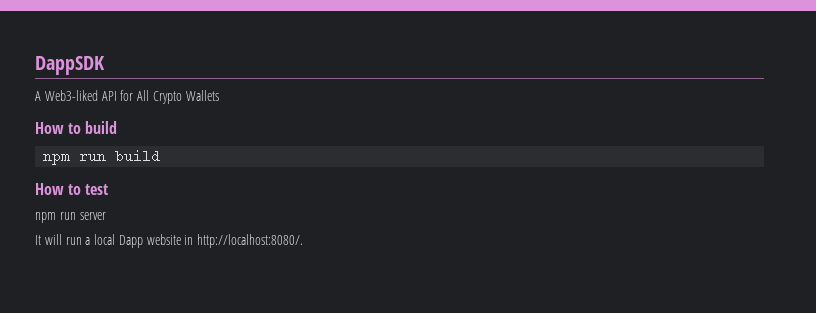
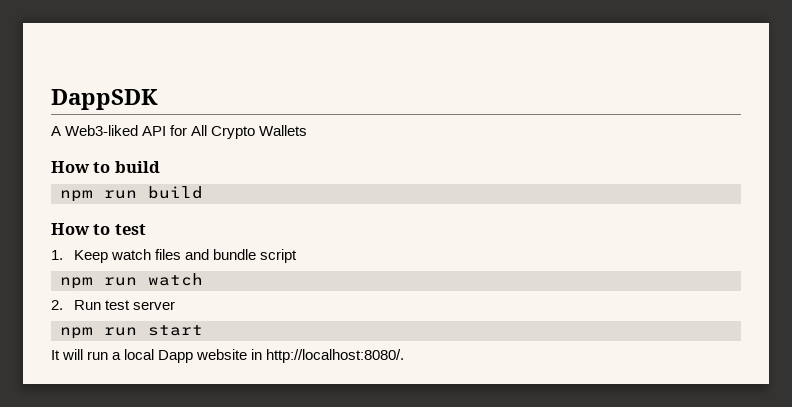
- npm run server
+ 1. Keep watch files and bundle script
+ npm run watch
+ 2. Run test server
+ npm run start

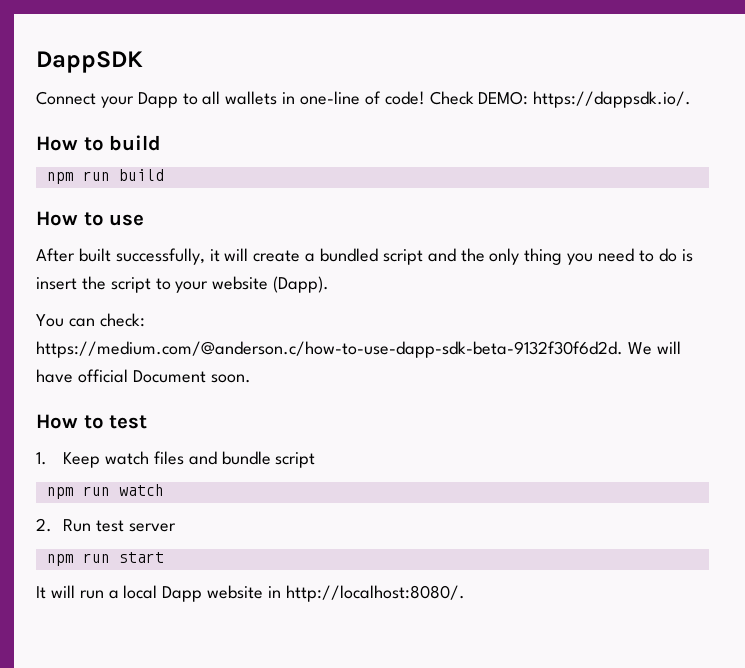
- A Web3-liked API for All Crypto Wallets
+ Connect your Dapp to all wallets in one-line of code! Check DEMO: https://dappsdk.io/.
+ How to use
+ After built successfully, it will create a bundled script and the only thing you need to do is insert the script to your website (Dapp).
+ You can check: https://medium.com/@anderson.c/how-to-use-dapp-sdk-beta-9132f30f6d2d. We will have official Document soon.

